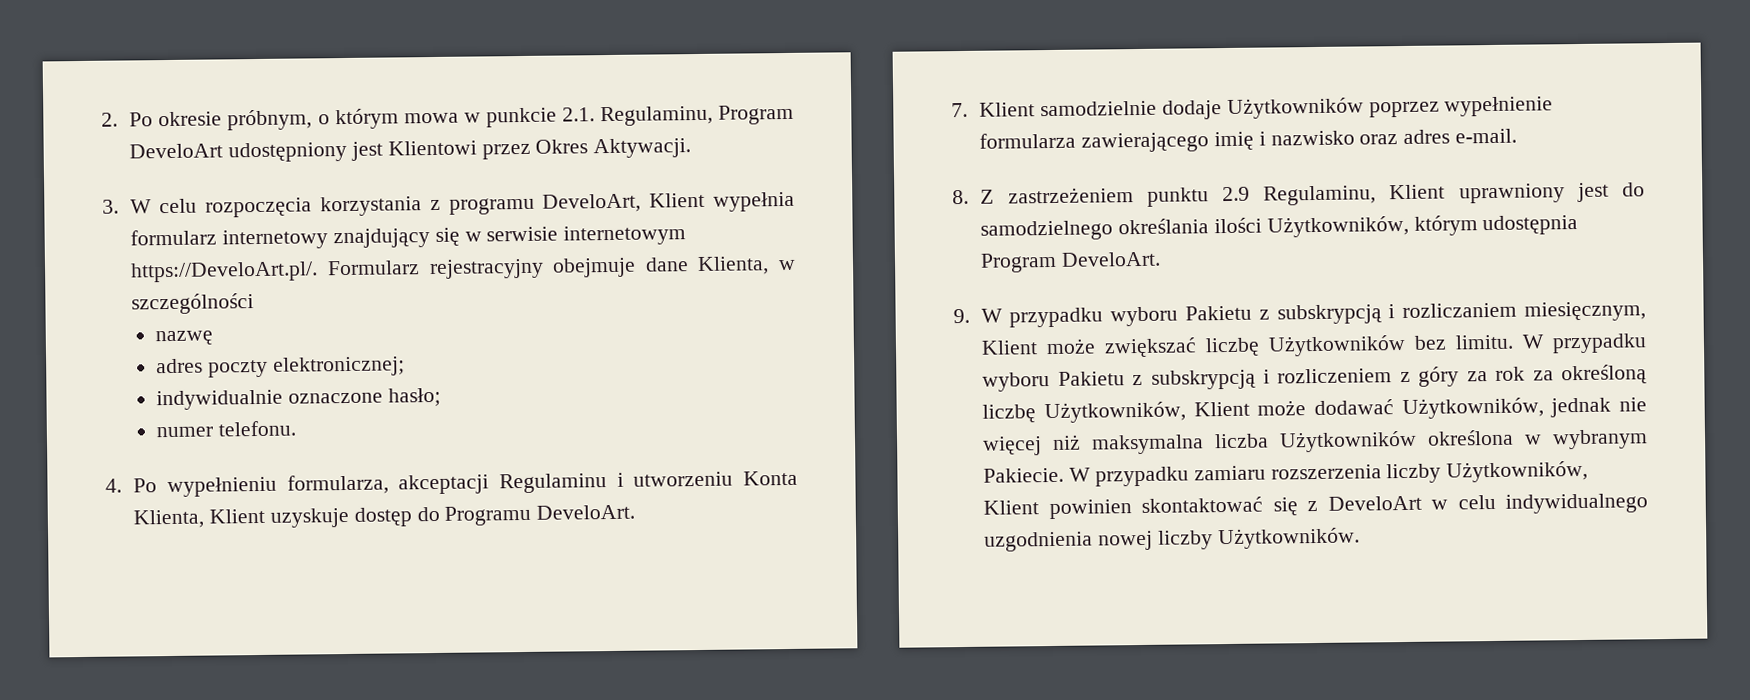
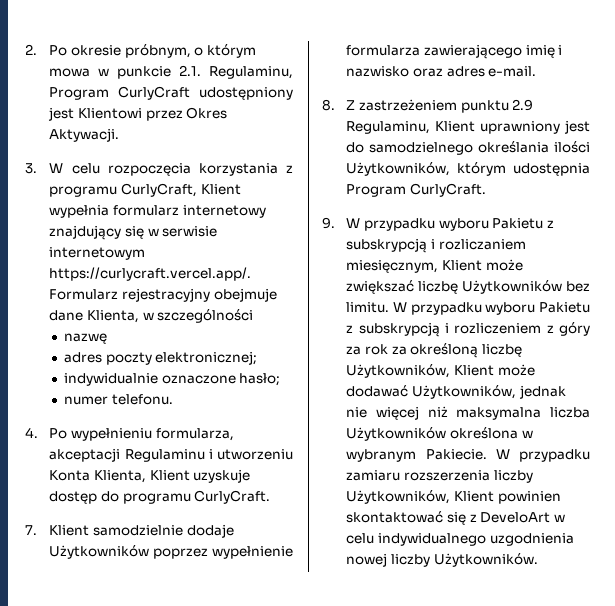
- 2. Po okresie próbnym, o którym mowa w punkcie 2.1. Regulaminu, Program DeveloArt udostępniony jest Klientowi przez Okres Aktywacji.
+ 2. Po okresie próbnym, o którym mowa w punkcie 2.1. Regulaminu, Program CurlyCraft udostępniony jest Klientowi przez Okres Aktywacji.
- 3. W celu rozpoczęcia korzystania z programu DeveloArt, Klient wypełnia formularz internetowy znajdujący się w serwisie internetowym https://DeveloArt.pl/. Formularz rejestracyjny obejmuje dane Klienta, w szczególności
+ 3. W celu rozpoczęcia korzystania z programu CurlyCraft, Klient wypełnia formularz internetowy znajdujący się w serwisie internetowym https://curlycraft.vercel.app/. Formularz rejestracyjny obejmuje dane Klienta, w szczególności
- 4. Po wypełnieniu formularza, akceptacji Regulaminu i utworzeniu Konta Klienta, Klient uzyskuje dostęp do Programu DeveloArt.
+ 4. Po wypełnieniu formularza, akceptacji Regulaminu i utworzeniu Konta Klienta, Klient uzyskuje dostęp do programu CurlyCraft.
- 8. Z zastrzeżeniem punktu 2.9 Regulaminu, Klient uprawniony jest do samodzielnego określania ilości Użytkowników, którym udostępnia Program DeveloArt.
+ 8. Z zastrzeżeniem punktu 2.9 Regulaminu, Klient uprawniony jest do samodzielnego określania ilości Użytkowników, którym udostępnia Program CurlyCraft.

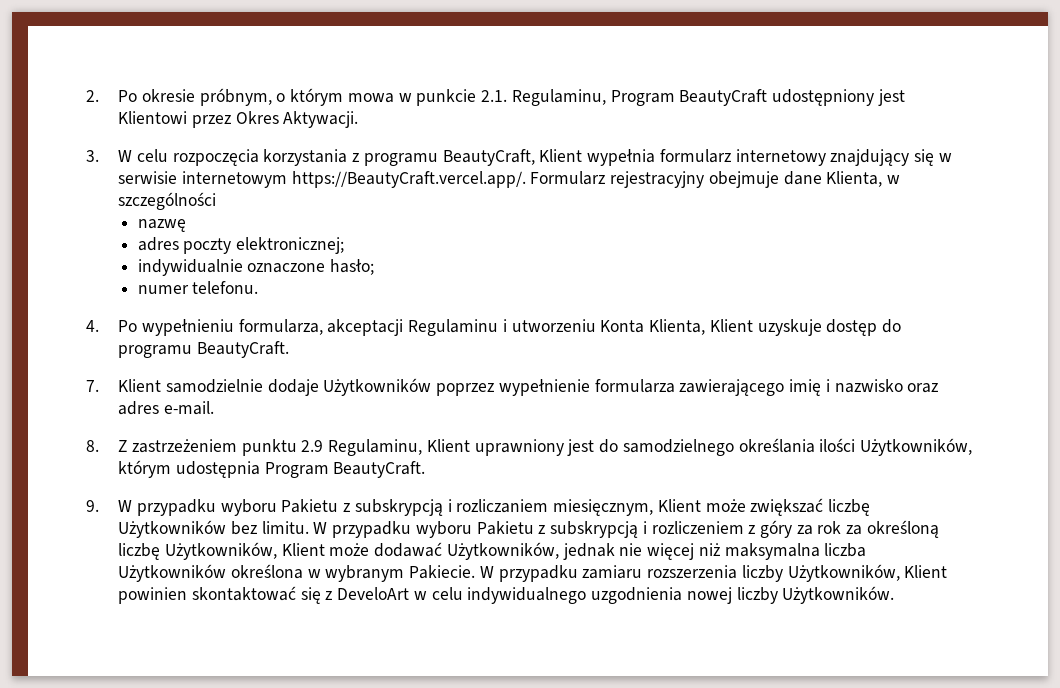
- 2. Po okresie próbnym, o którym mowa w punkcie 2.1. Regulaminu, Program CurlyCraft udostępniony jest Klientowi przez Okres Aktywacji.
+ 2. Po okresie próbnym, o którym mowa w punkcie 2.1. Regulaminu, Program BeautyCraft udostępniony jest Klientowi przez Okres Aktywacji.
- 3. W celu rozpoczęcia korzystania z programu CurlyCraft, Klient wypełnia formularz internetowy znajdujący się w serwisie internetowym https://curlycraft.vercel.app/. Formularz rejestracyjny obejmuje dane Klienta, w szczególności
+ 3. W celu rozpoczęcia korzystania z programu BeautyCraft, Klient wypełnia formularz internetowy znajdujący się w serwisie internetowym https://BeautyCraft.vercel.app/. Formularz rejestracyjny obejmuje dane Klienta, w szczególności
- 4. Po wypełnieniu formularza, akceptacji Regulaminu i utworzeniu Konta Klienta, Klient uzyskuje dostęp do programu CurlyCraft.
+ 4. Po wypełnieniu formularza, akceptacji Regulaminu i utworzeniu Konta Klienta, Klient uzyskuje dostęp do programu BeautyCraft.
- 8. Z zastrzeżeniem punktu 2.9 Regulaminu, Klient uprawniony jest do samodzielnego określania ilości Użytkowników, którym udostępnia Program CurlyCraft.
+ 8. Z zastrzeżeniem punktu 2.9 Regulaminu, Klient uprawniony jest do samodzielnego określania ilości Użytkowników, którym udostępnia Program BeautyCraft.

